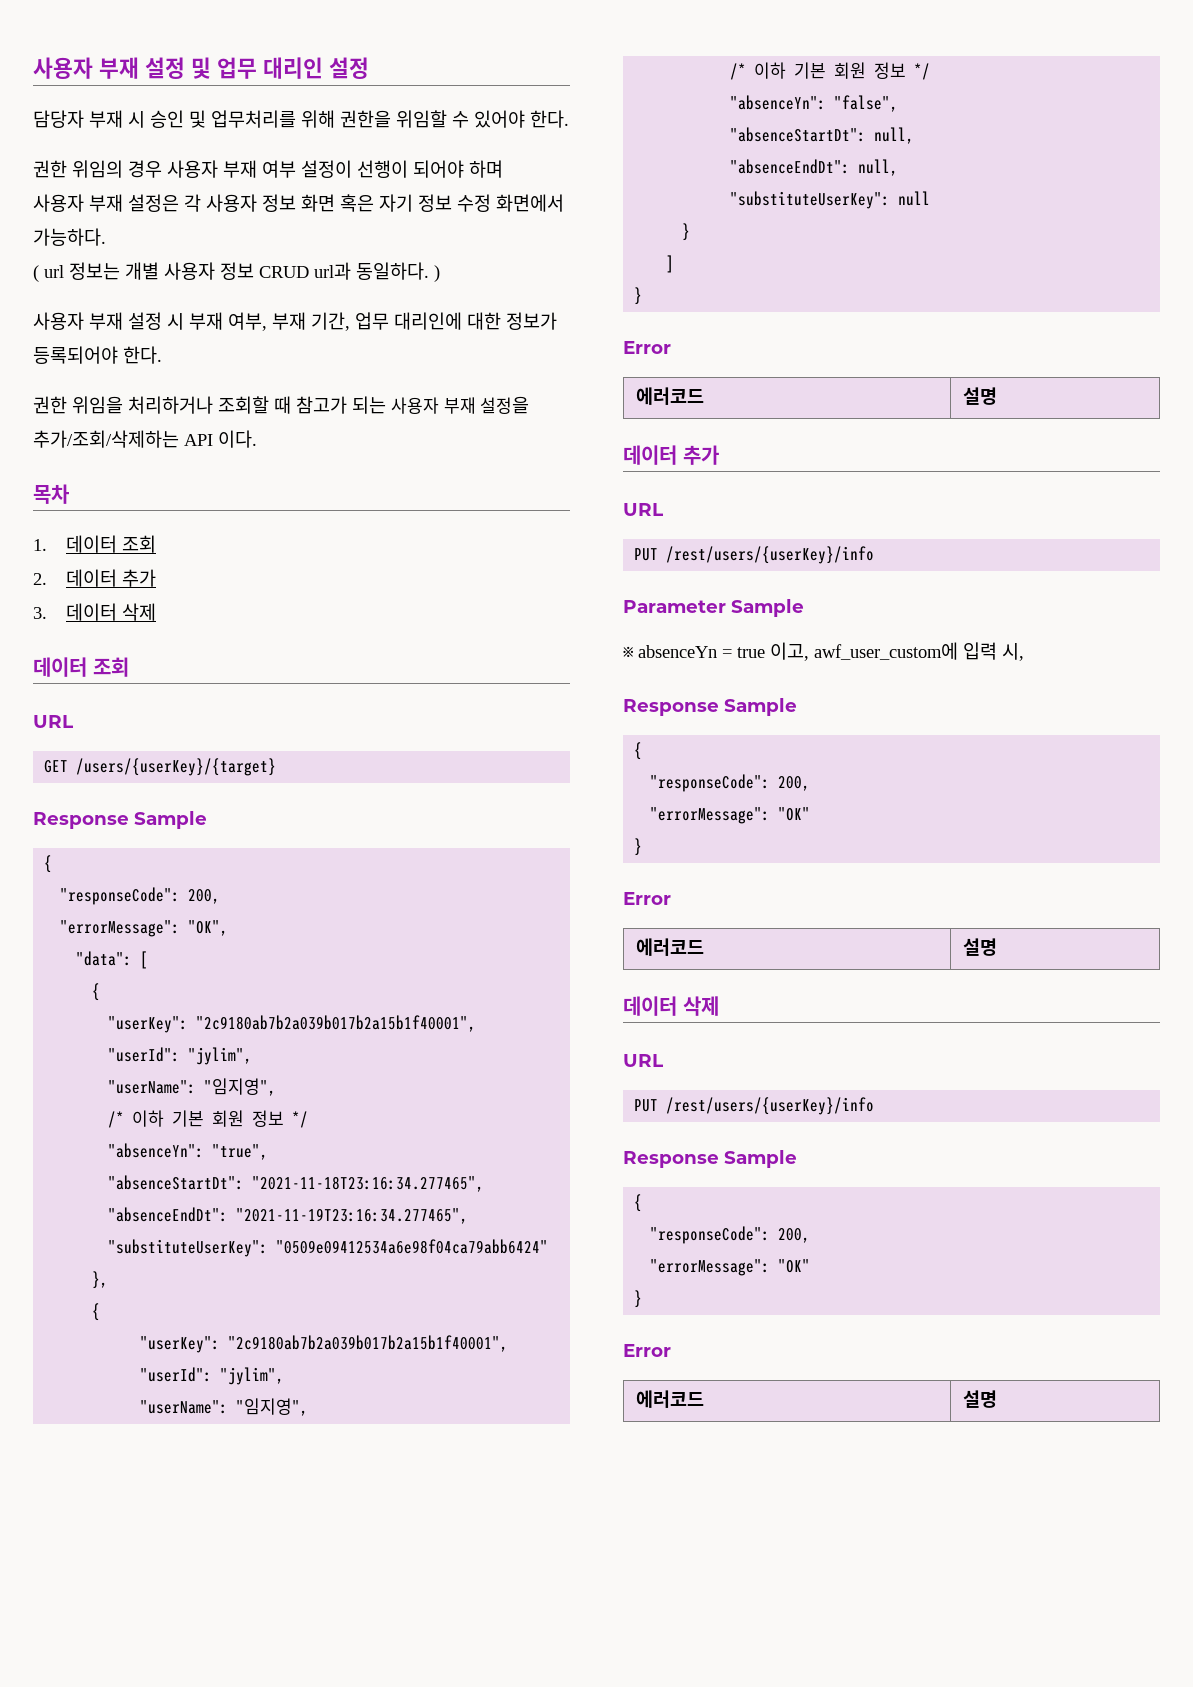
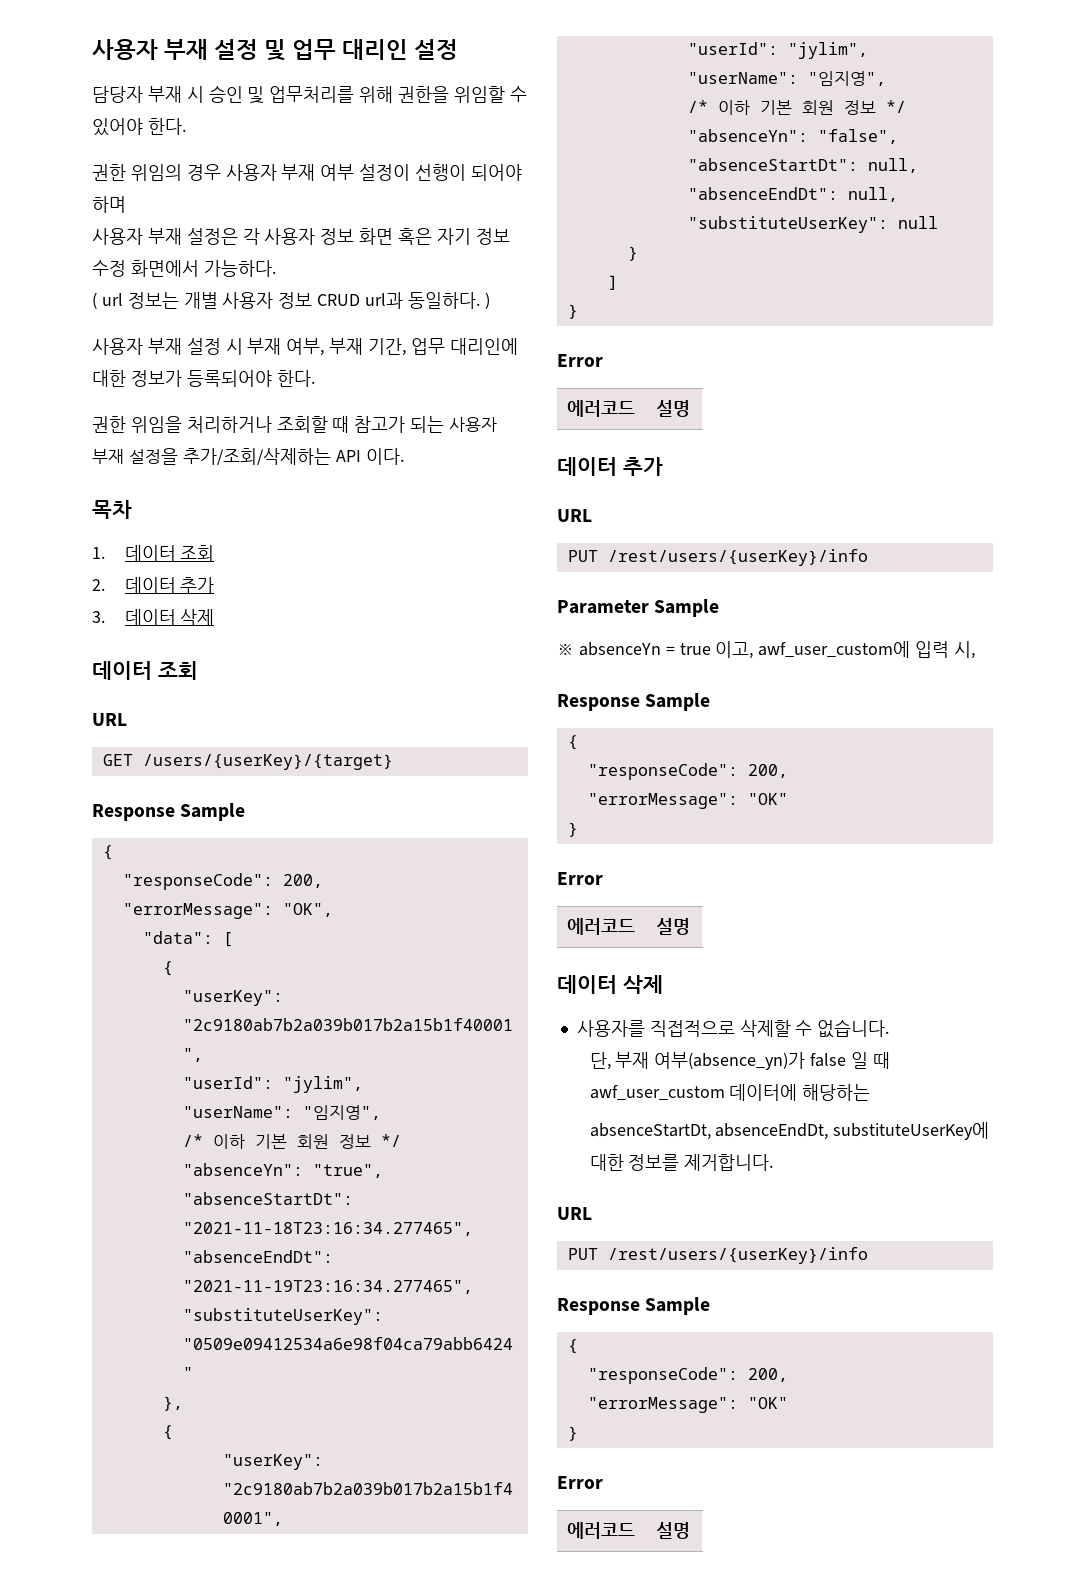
+ 사용자를 직접적으로 삭제할 수 없습니다.
+ 단, 부재 여부(absence_yn)가 false 일 때 awf_user_custom 데이터에 해당하는
+ absenceStartDt, absenceEndDt, substituteUserKey에 대한 정보를 제거합니다.

